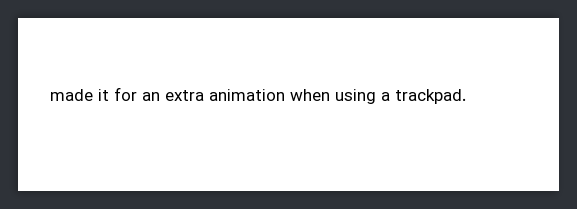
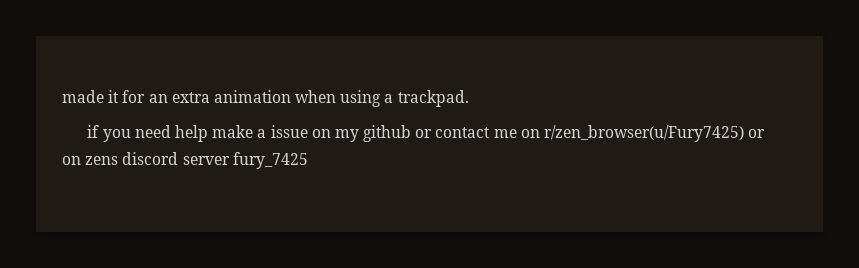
+ if you need help make a issue on my github or contact me on r/zen_browser(u/Fury7425) or on zens discord server fury_7425

